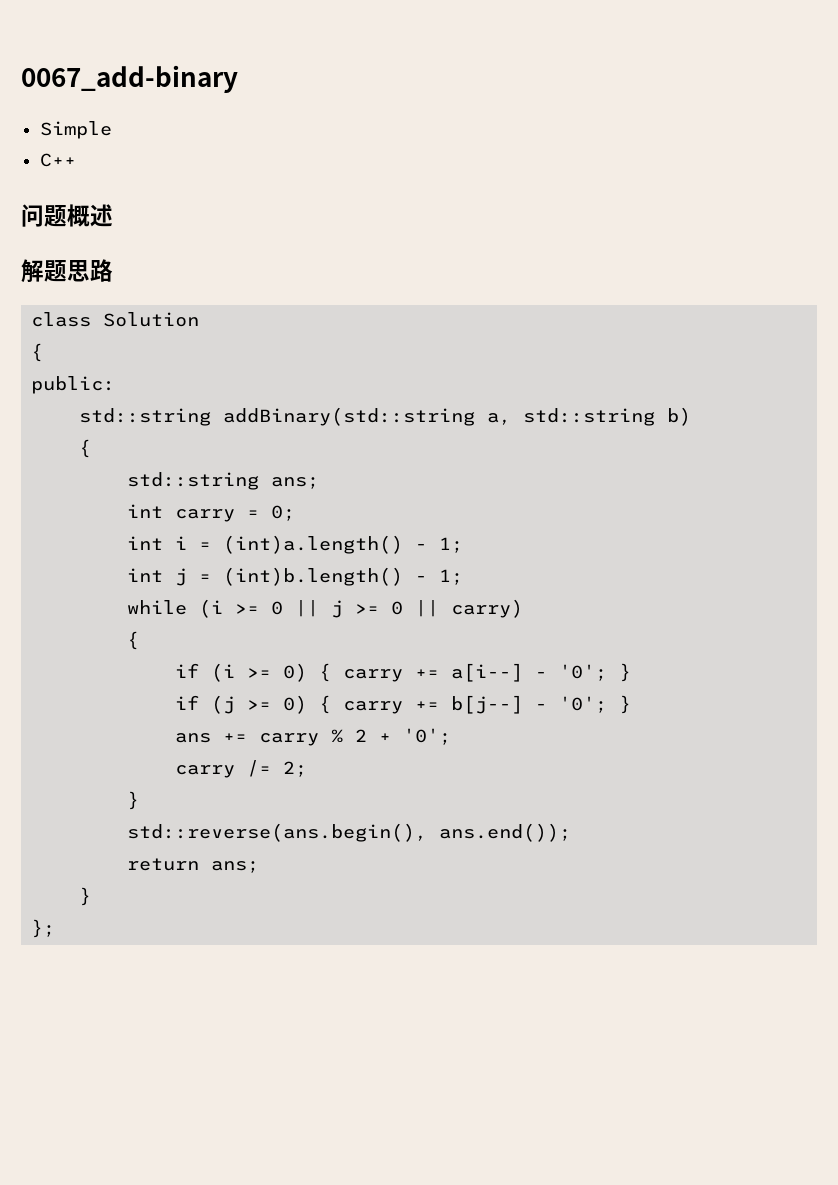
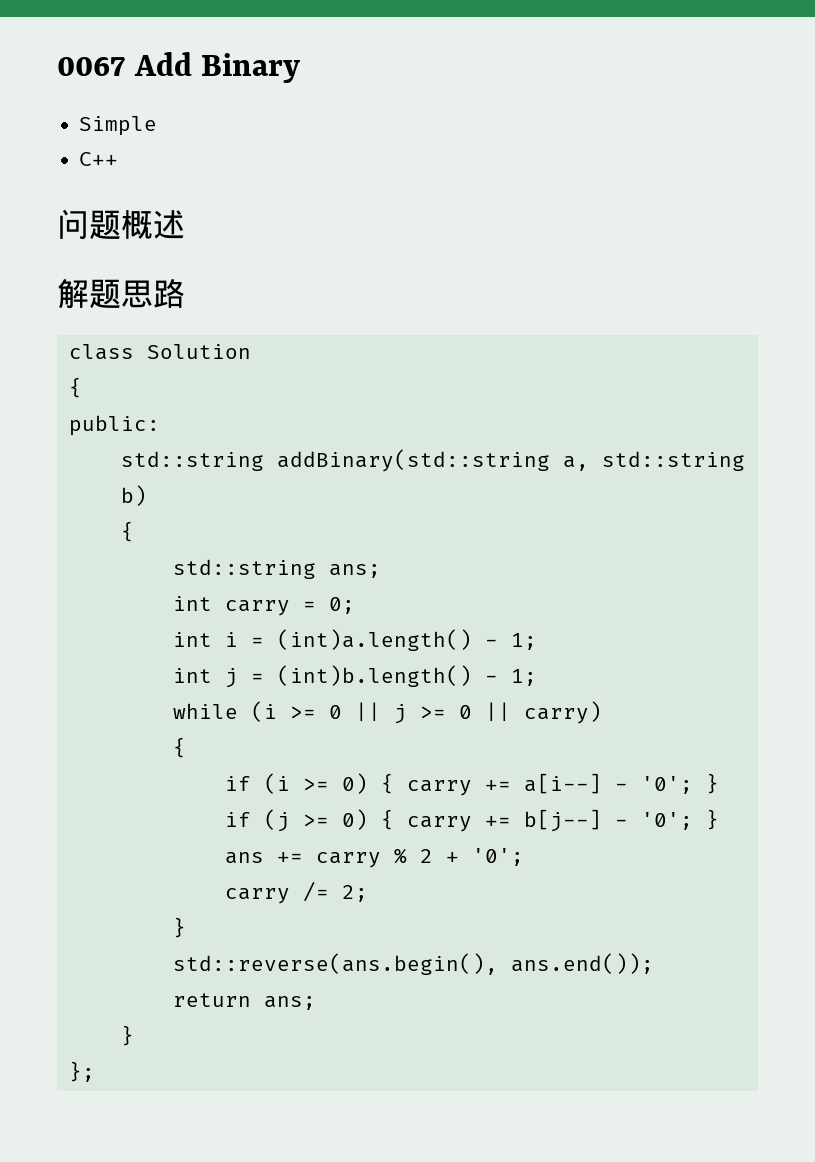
- 0067_add-binary
+ 0067 Add Binary

